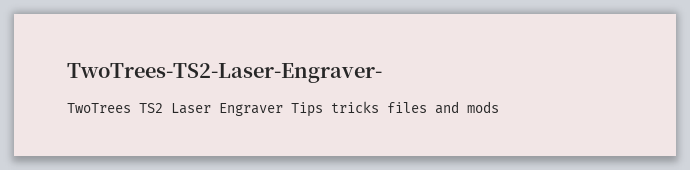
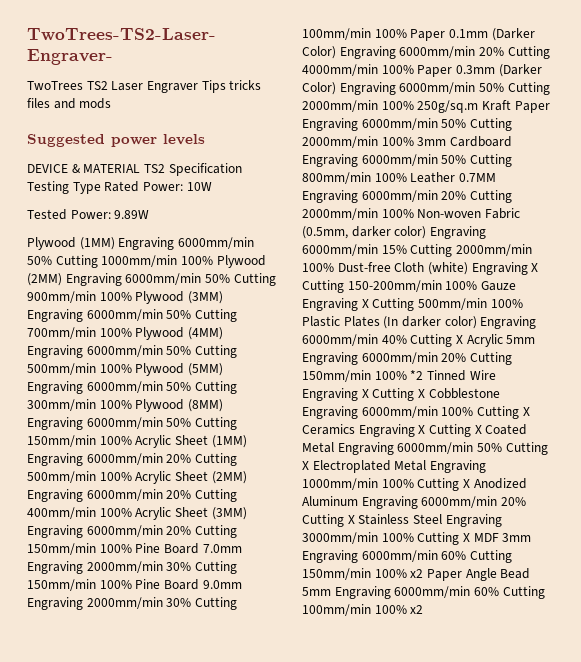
+ Suggested power levels
+ DEVICE & MATERIAL TS2 Specification Testing Type Rated Power: 10W
+ Tested Power: 9.89W
+ Plywood (1MM) Engraving 6000mm/min 50% Cutting 1000mm/min 100% Plywood (2MM) Engraving 6000mm/min 50% Cutting 900mm/min 100% Plywood (3MM) Engraving 6000mm/min 50% Cutting 700mm/min 100% Plywood (4MM) Engraving 6000mm/min 50% Cutting 500mm/min 100% Plywood (5MM) Engraving 6000mm/min 50% Cutting 300mm/min 100% Plywood (8MM) Engraving 6000mm/min 50% Cutting 150mm/min 100% Acrylic Sheet (1MM) Engraving 6000mm/min 20% Cutting 500mm/min 100% Acrylic Sheet (2MM) Engraving 6000mm/min 20% Cutting 400mm/min 100% Acrylic Sheet (3MM) Engraving 6000mm/min 20% Cutting 150mm/min 100% Pine Board 7.0mm Engraving 2000mm/min 30% Cutting 150mm/min 100% Pine Board 9.0mm Engraving 2000mm/min 30% Cutting 100mm/min 100% Paper 0.1mm (Darker Color) Engraving 6000mm/min 20% Cutting 4000mm/min 100% Paper 0.3mm (Darker Color) Engraving 6000mm/min 50% Cutting 2000mm/min 100% 250g/sq.m Kraft Paper Engraving 6000mm/min 50% Cutting 2000mm/min 100% 3mm Cardboard Engraving 6000mm/min 50% Cutting 800mm/min 100% Leather 0.7MM Engraving 6000mm/min 20% Cutting 2000mm/min 100% Non-woven Fabric (0.5mm, darker color) Engraving 6000mm/min 15% Cutting 2000mm/min 100% Dust-free Cloth (white) Engraving X Cutting 150-200mm/min 100% Gauze Engraving X Cutting 500mm/min 100% Plastic Plates (In darker color) Engraving 6000mm/min 40% Cutting X Acrylic 5mm Engraving 6000mm/min 20% Cutting 150mm/min 100% *2 Tinned Wire Engraving X Cutting X Cobblestone Engraving 6000mm/min 100% Cutting X Ceramics Engraving X Cutting X Coated Metal Engraving 6000mm/min 50% Cutting X Electroplated Metal Engraving 1000mm/min 100% Cutting X Anodized Aluminum Engraving 6000mm/min 20% Cutting X Stainless Steel Engraving 3000mm/min 100% Cutting X MDF 3mm Engraving 6000mm/min 60% Cutting 150mm/min 100% x2 Paper Angle Bead 5mm Engraving 6000mm/min 60% Cutting 100mm/min 100% x2

